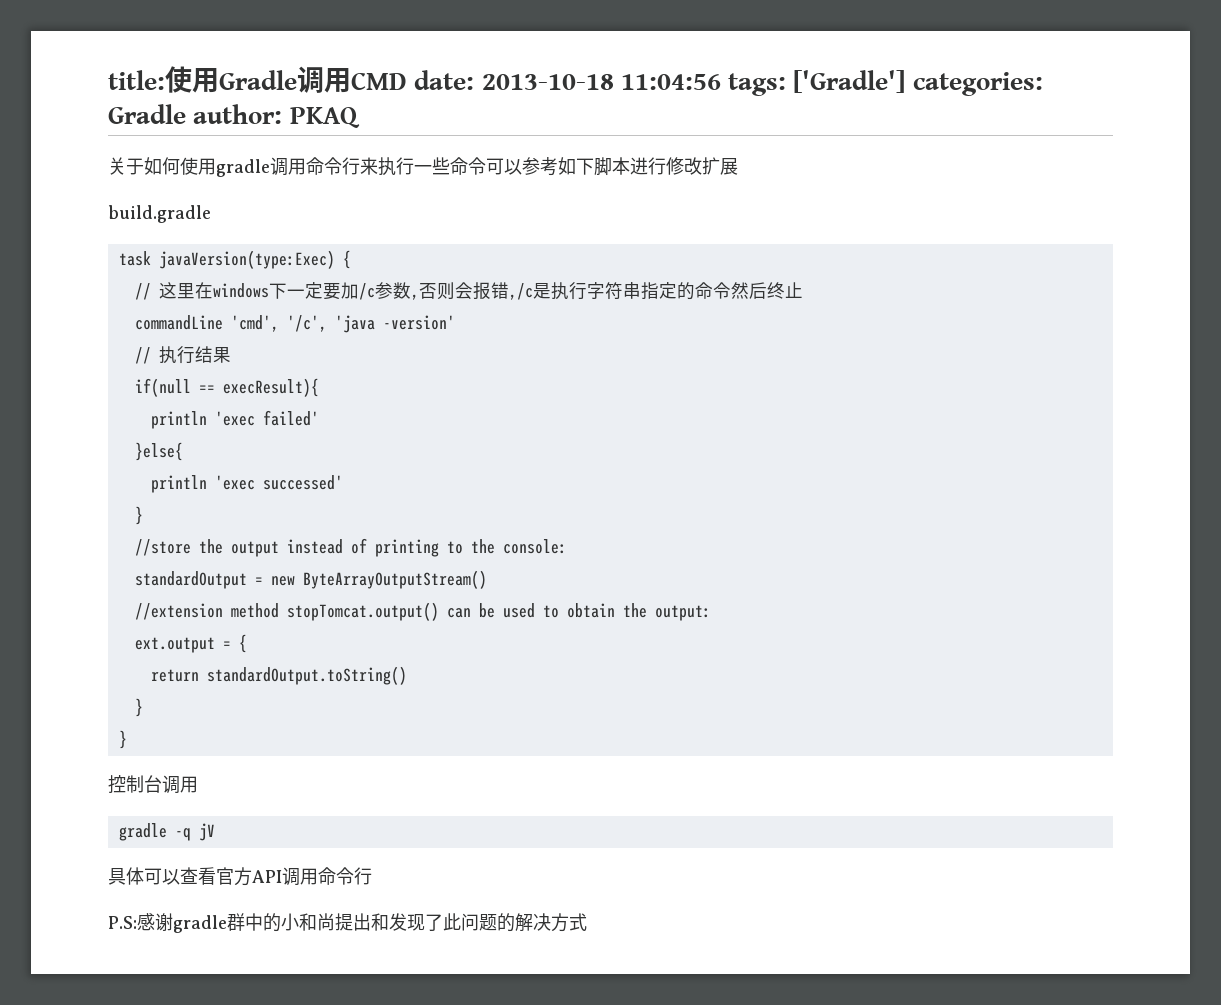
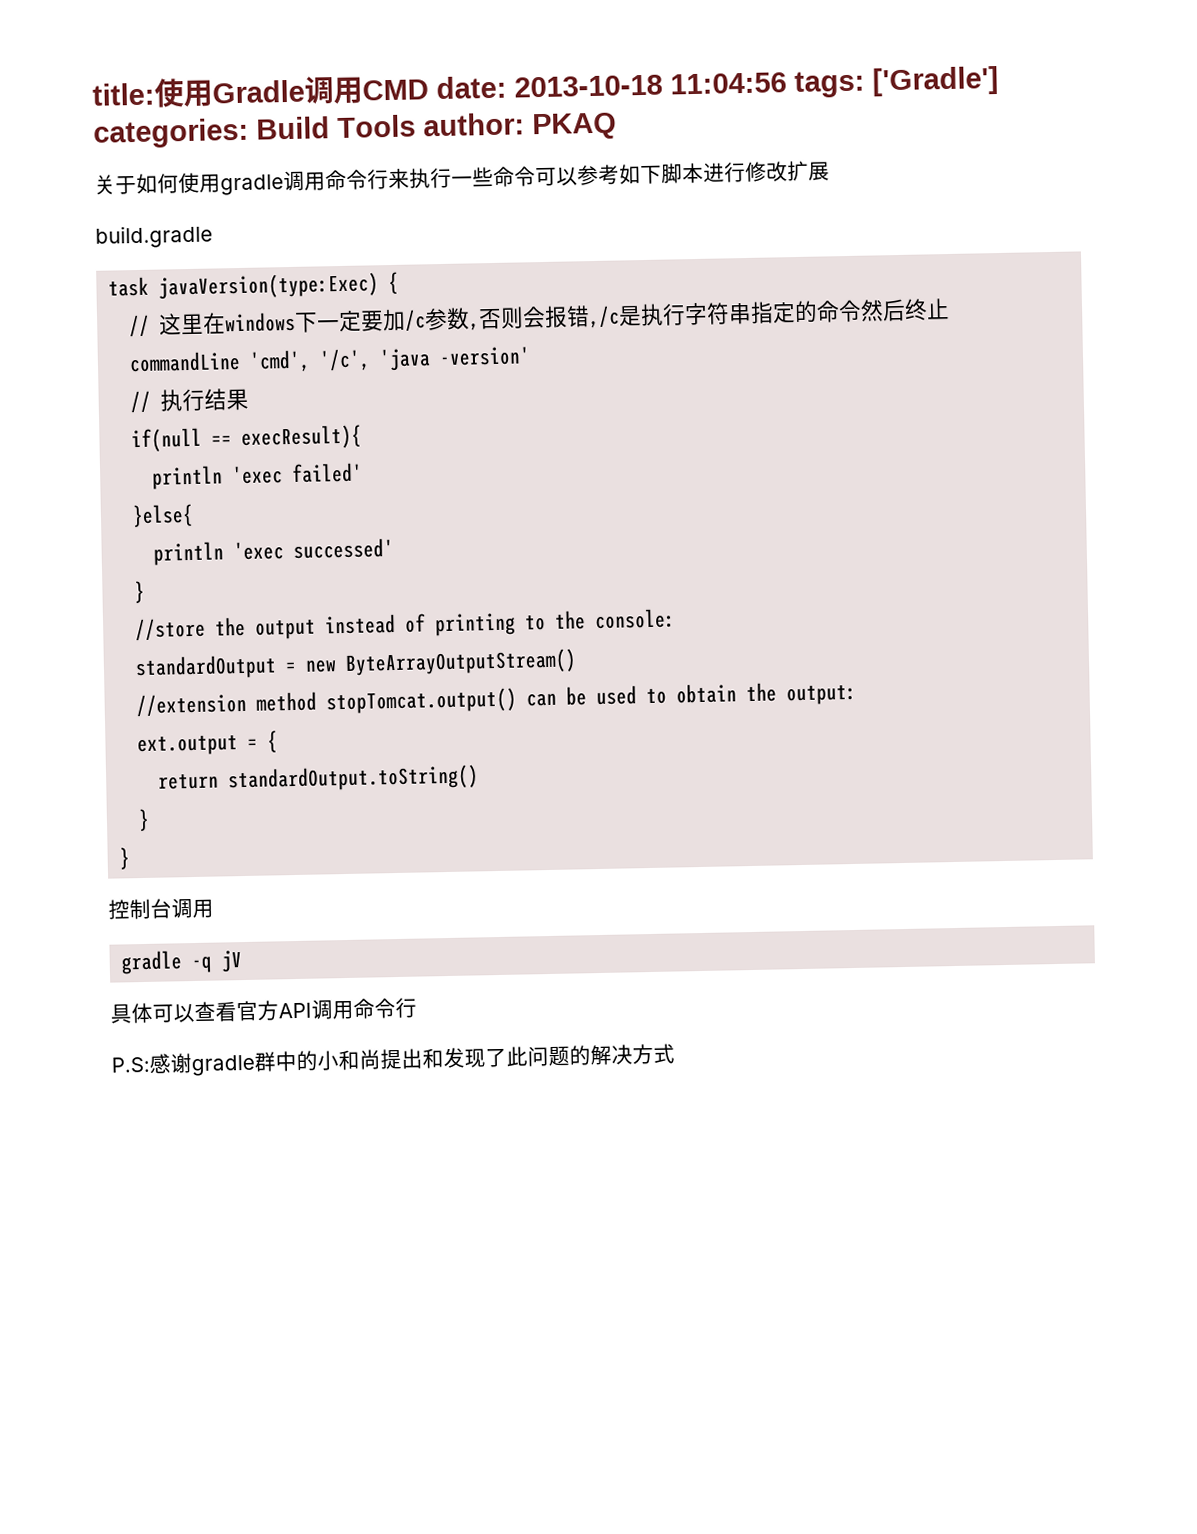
- title:使用Gradle调用CMD date: 2013-10-18 11:04:56 tags: ['Gradle'] categories: Gradle author: PKAQ
+ title:使用Gradle调用CMD date: 2013-10-18 11:04:56 tags: ['Gradle'] categories: Build Tools author: PKAQ

